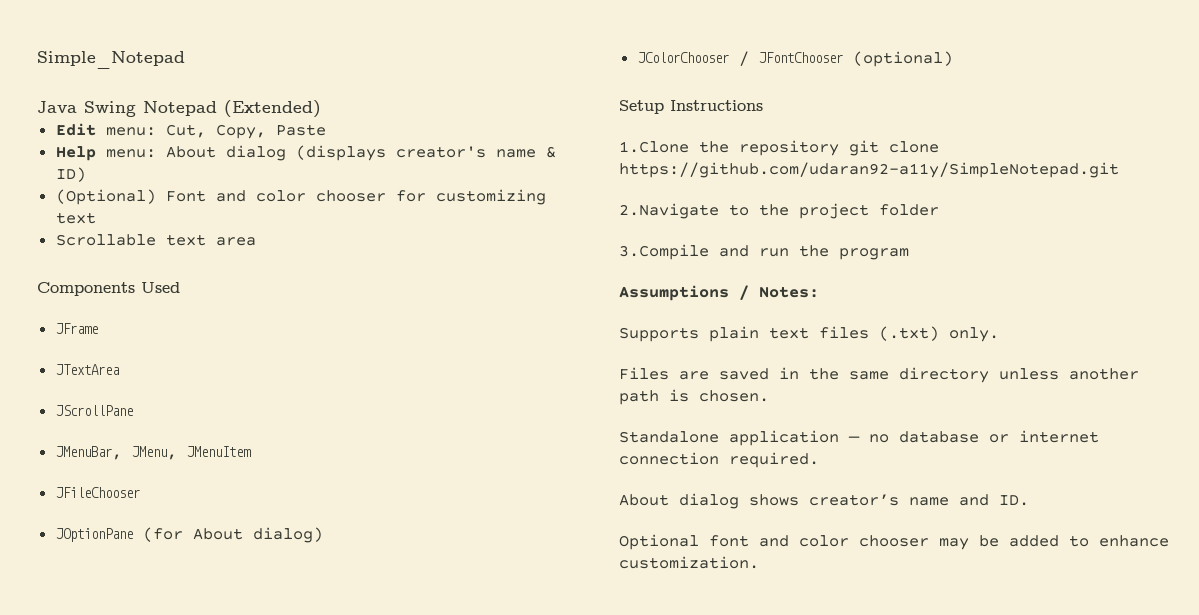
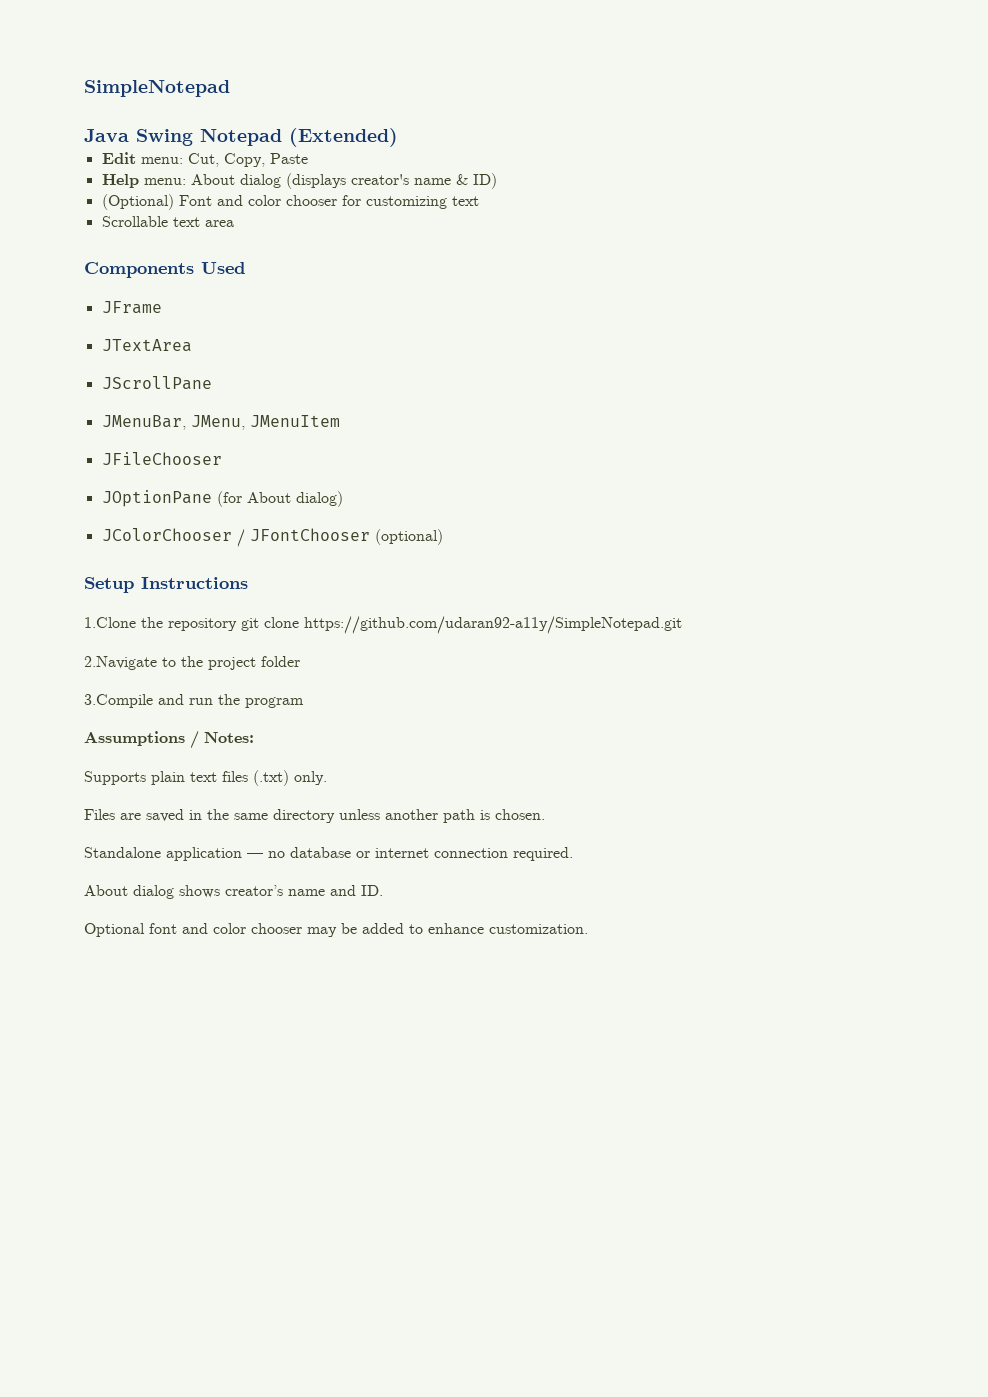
- Simple_Notepad
+ SimpleNotepad

